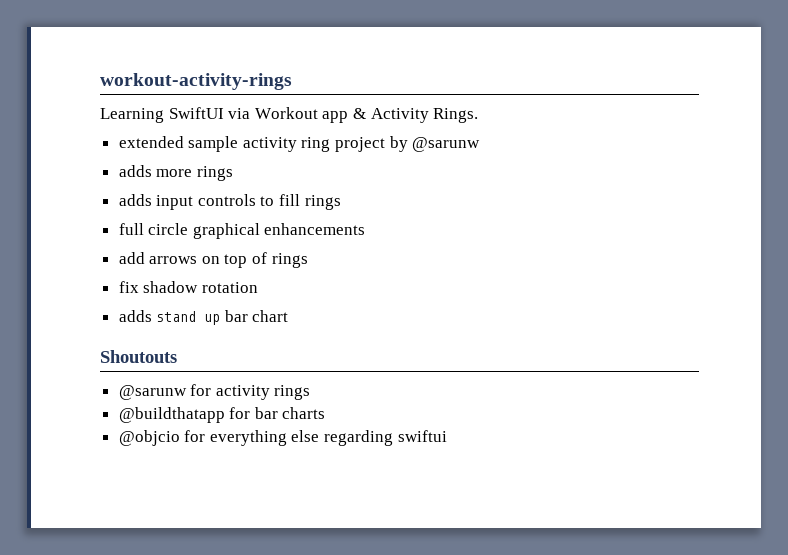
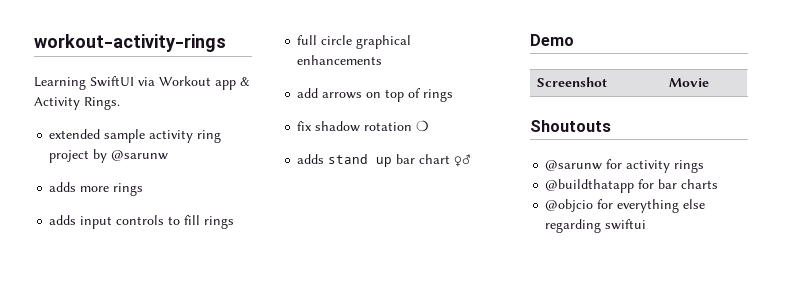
- fix shadow rotation
+ fix shadow rotation ❍
- adds stand up bar chart
+ adds stand up bar chart ♀♂
+ Demo
+ Screenshot | Movie

